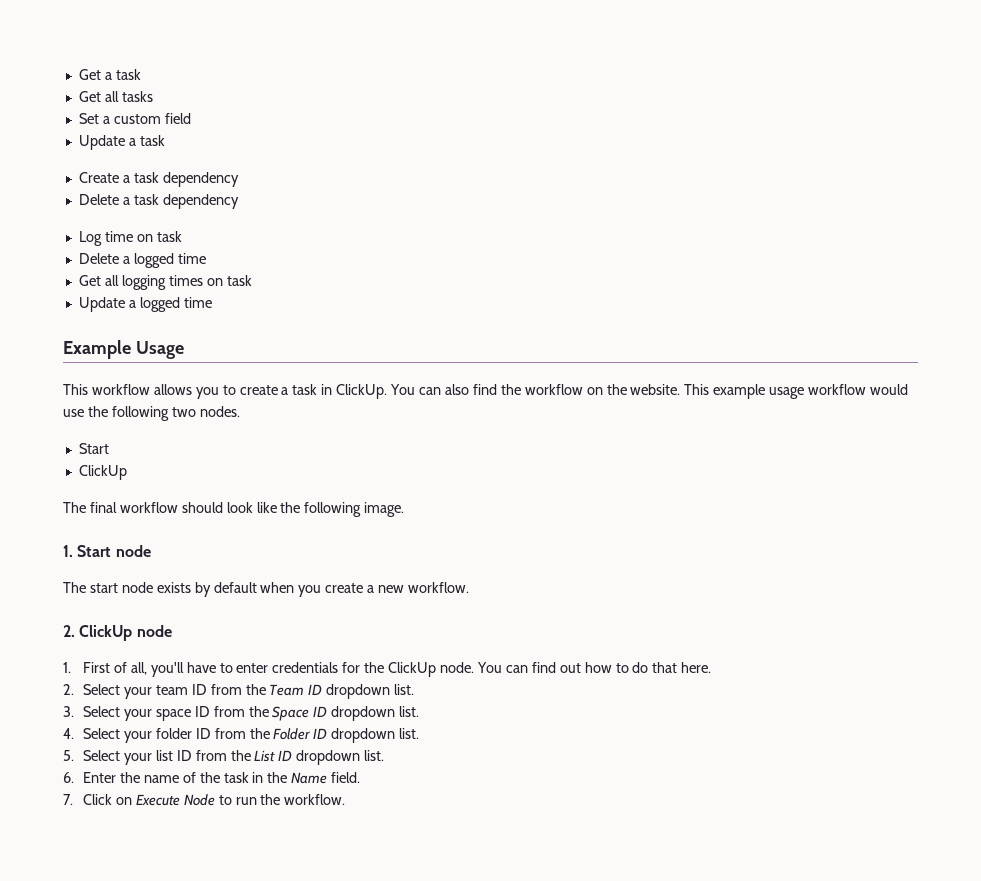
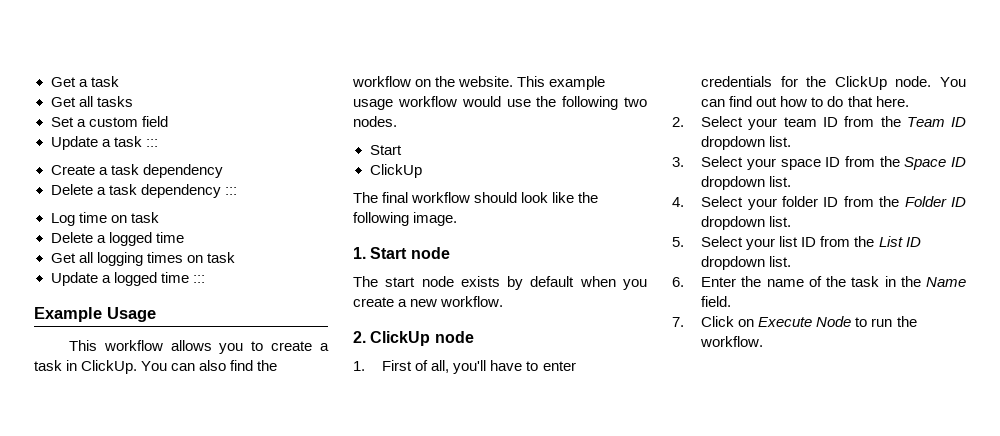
- Update a task
+ Update a task :::
- Delete a task dependency
+ Delete a task dependency :::
- Update a logged time
+ Update a logged time :::

